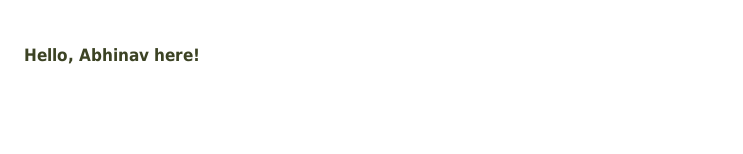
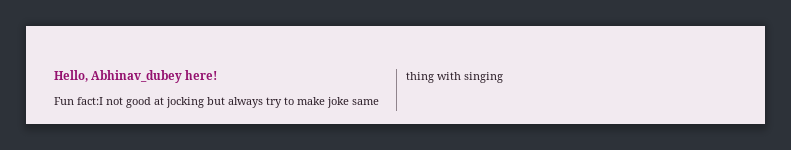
- Hello, Abhinav here!
+ Hello, Abhinav_dubey here!
+ Fun fact:I not good at jocking but always try to make joke same thing with singing

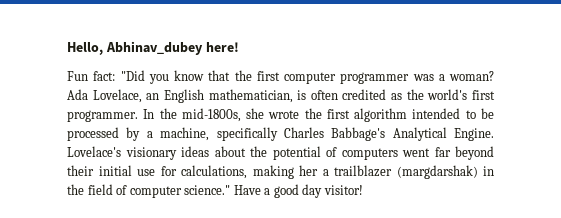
- Fun fact:I not good at jocking but always try to make joke same thing with singing
+ Fun fact: "Did you know that the first computer programmer was a woman? Ada Lovelace, an English mathematician, is often credited as the world's first programmer. In the mid-1800s, she wrote the first algorithm intended to be processed by a machine, specifically Charles Babbage's Analytical Engine. Lovelace's visionary ideas about the potential of computers went far beyond their initial use for calculations, making her a trailblazer (margdarshak) in the field of computer science." Have a good day visitor!

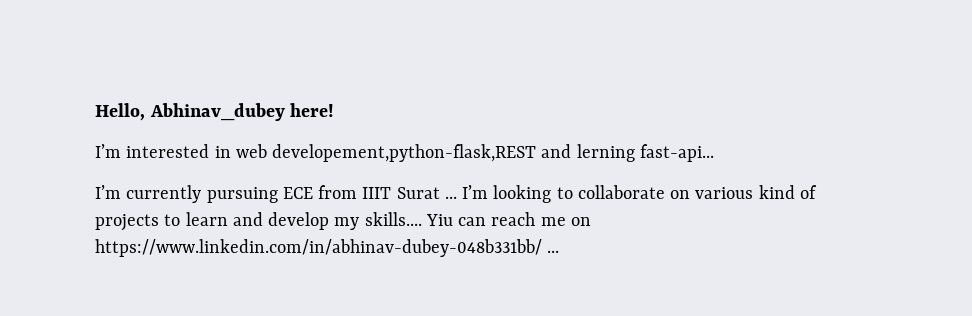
- Fun fact: "Did you know that the first computer programmer was a woman? Ada Lovelace, an English mathematician, is often credited as the world's first programmer. In the mid-1800s, she wrote the first algorithm intended to be processed by a machine, specifically Charles Babbage's Analytical Engine. Lovelace's visionary ideas about the potential of computers went far beyond their initial use for calculations, making her a trailblazer (margdarshak) in the field of computer science." Have a good day visitor!
+ I’m interested in web developement,python-flask,REST and lerning fast-api...
+ I’m currently pursuing ECE from IIIT Surat ... I’m looking to collaborate on various kind of projects to learn and develop my skills.... Yiu can reach me on https://www.linkedin.com/in/abhinav-dubey-048b331bb/ ...

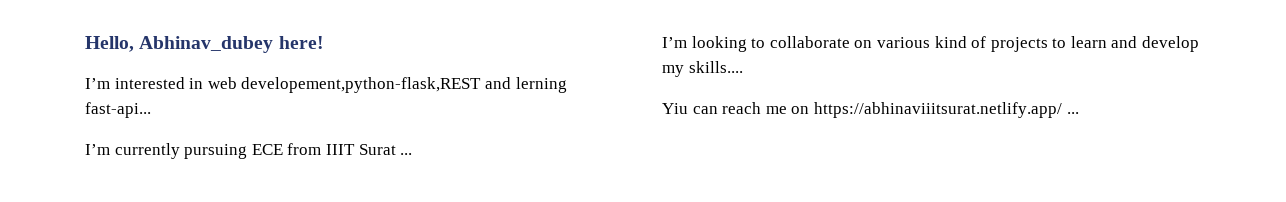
- I’m currently pursuing ECE from IIIT Surat ... I’m looking to collaborate on various kind of projects to learn and develop my skills.... Yiu can reach me on https://www.linkedin.com/in/abhinav-dubey-048b331bb/ ...
+ I’m currently pursuing ECE from IIIT Surat ...
+ I’m looking to collaborate on various kind of projects to learn and develop my skills....
+ Yiu can reach me on https://abhinaviiitsurat.netlify.app/ ...

